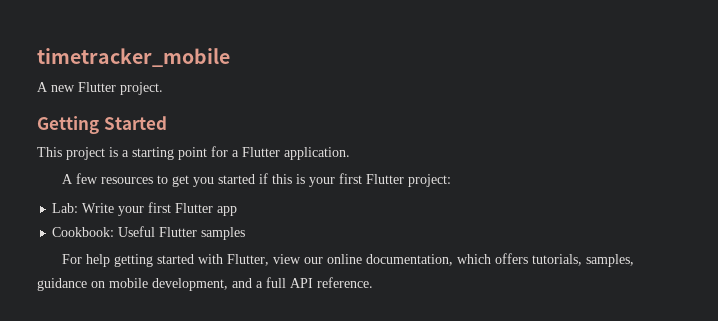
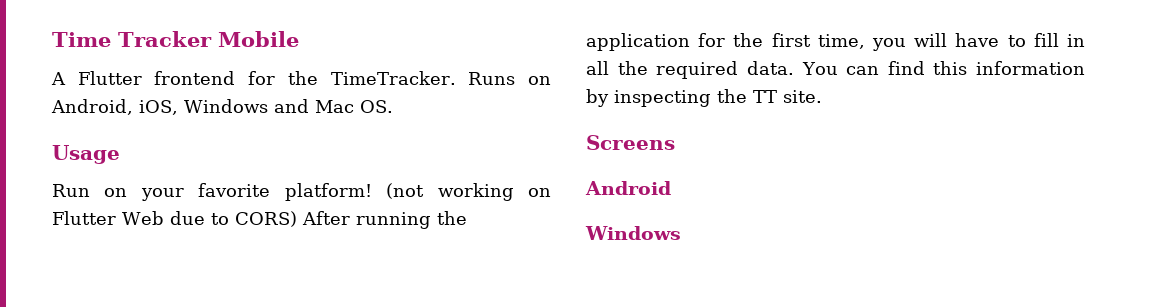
- timetracker_mobile
- A new Flutter project.
- Getting Started
- This project is a starting point for a Flutter application.
- A few resources to get you started if this is your first Flutter project:
- Lab: Write your first Flutter app
- Cookbook: Useful Flutter samples
- For help getting started with Flutter, view our online documentation, which offers tutorials, samples, guidance on mobile development, and a full API reference.
+ Time Tracker Mobile
+ A Flutter frontend for the TimeTracker. Runs on Android, iOS, Windows and Mac OS.
+ Usage
+ Run on your favorite platform! (not working on Flutter Web due to CORS) After running the application for the first time, you will have to fill in all the required data. You can find this information by inspecting the TT site.
+ Screens
+ Android
+ Windows

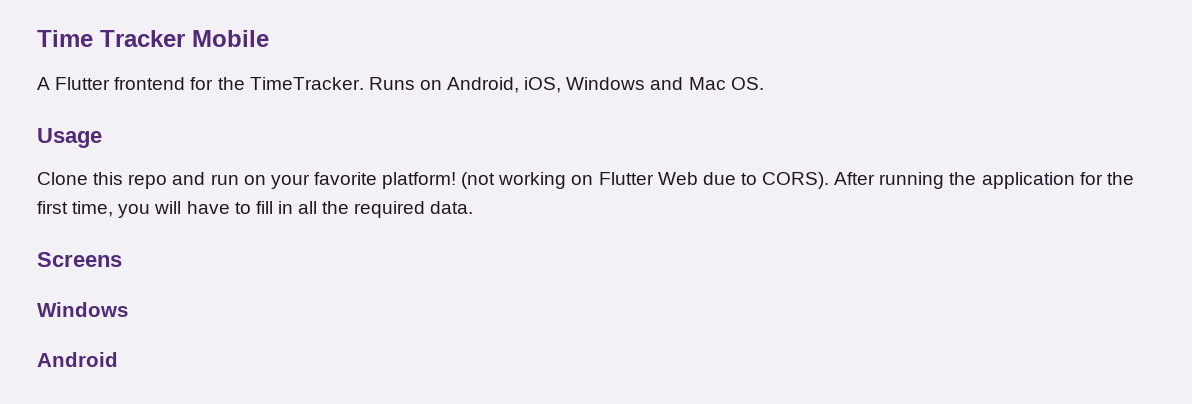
- Run on your favorite platform!
+ Clone this repo and run on your favorite platform!
- (not working on Flutter Web due to CORS) After running the application for the first time, you will have to fill in all the required data. You can find this information by inspecting the TT site.
+ (not working on Flutter Web due to CORS). After running the application for the first time, you will have to fill in all the required data.
  Screens
+ Windows
  Android
- Windows

